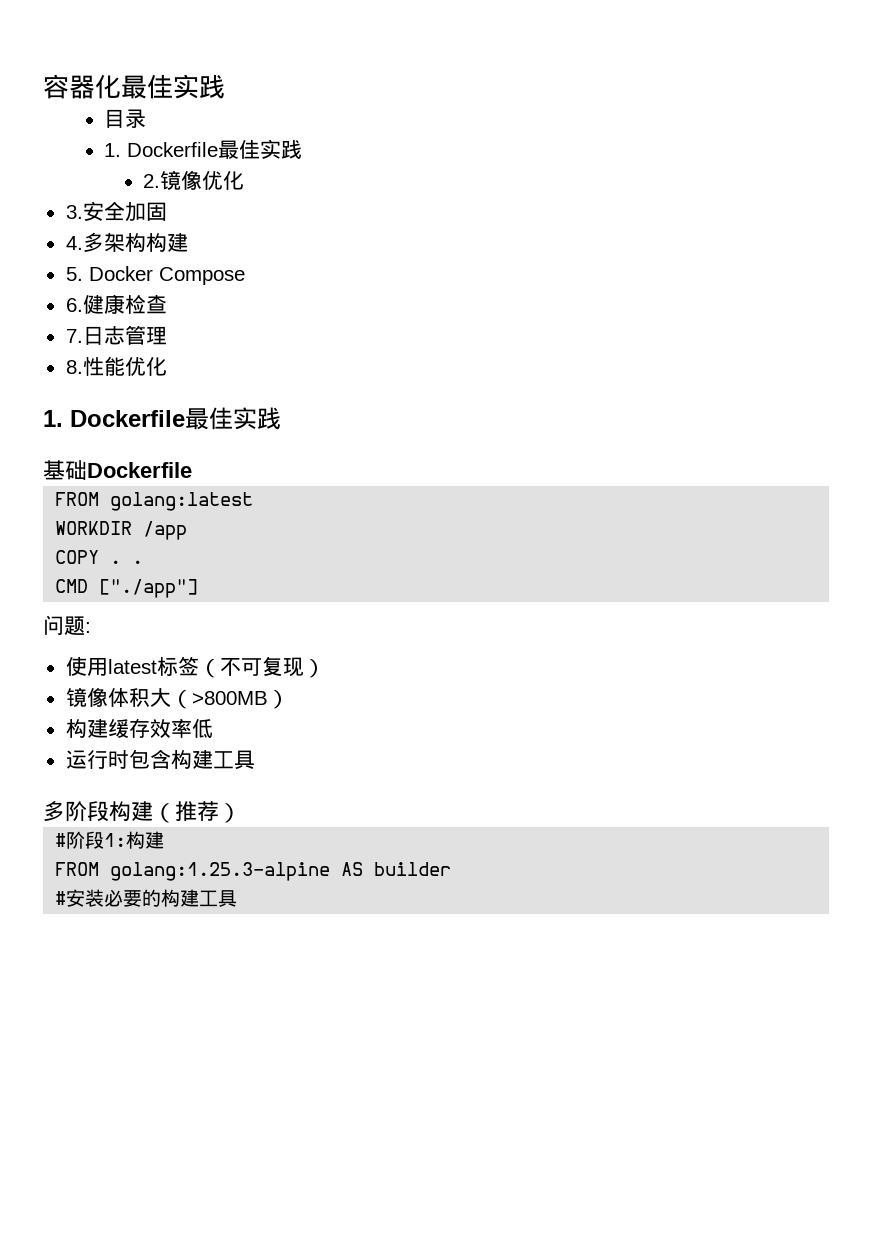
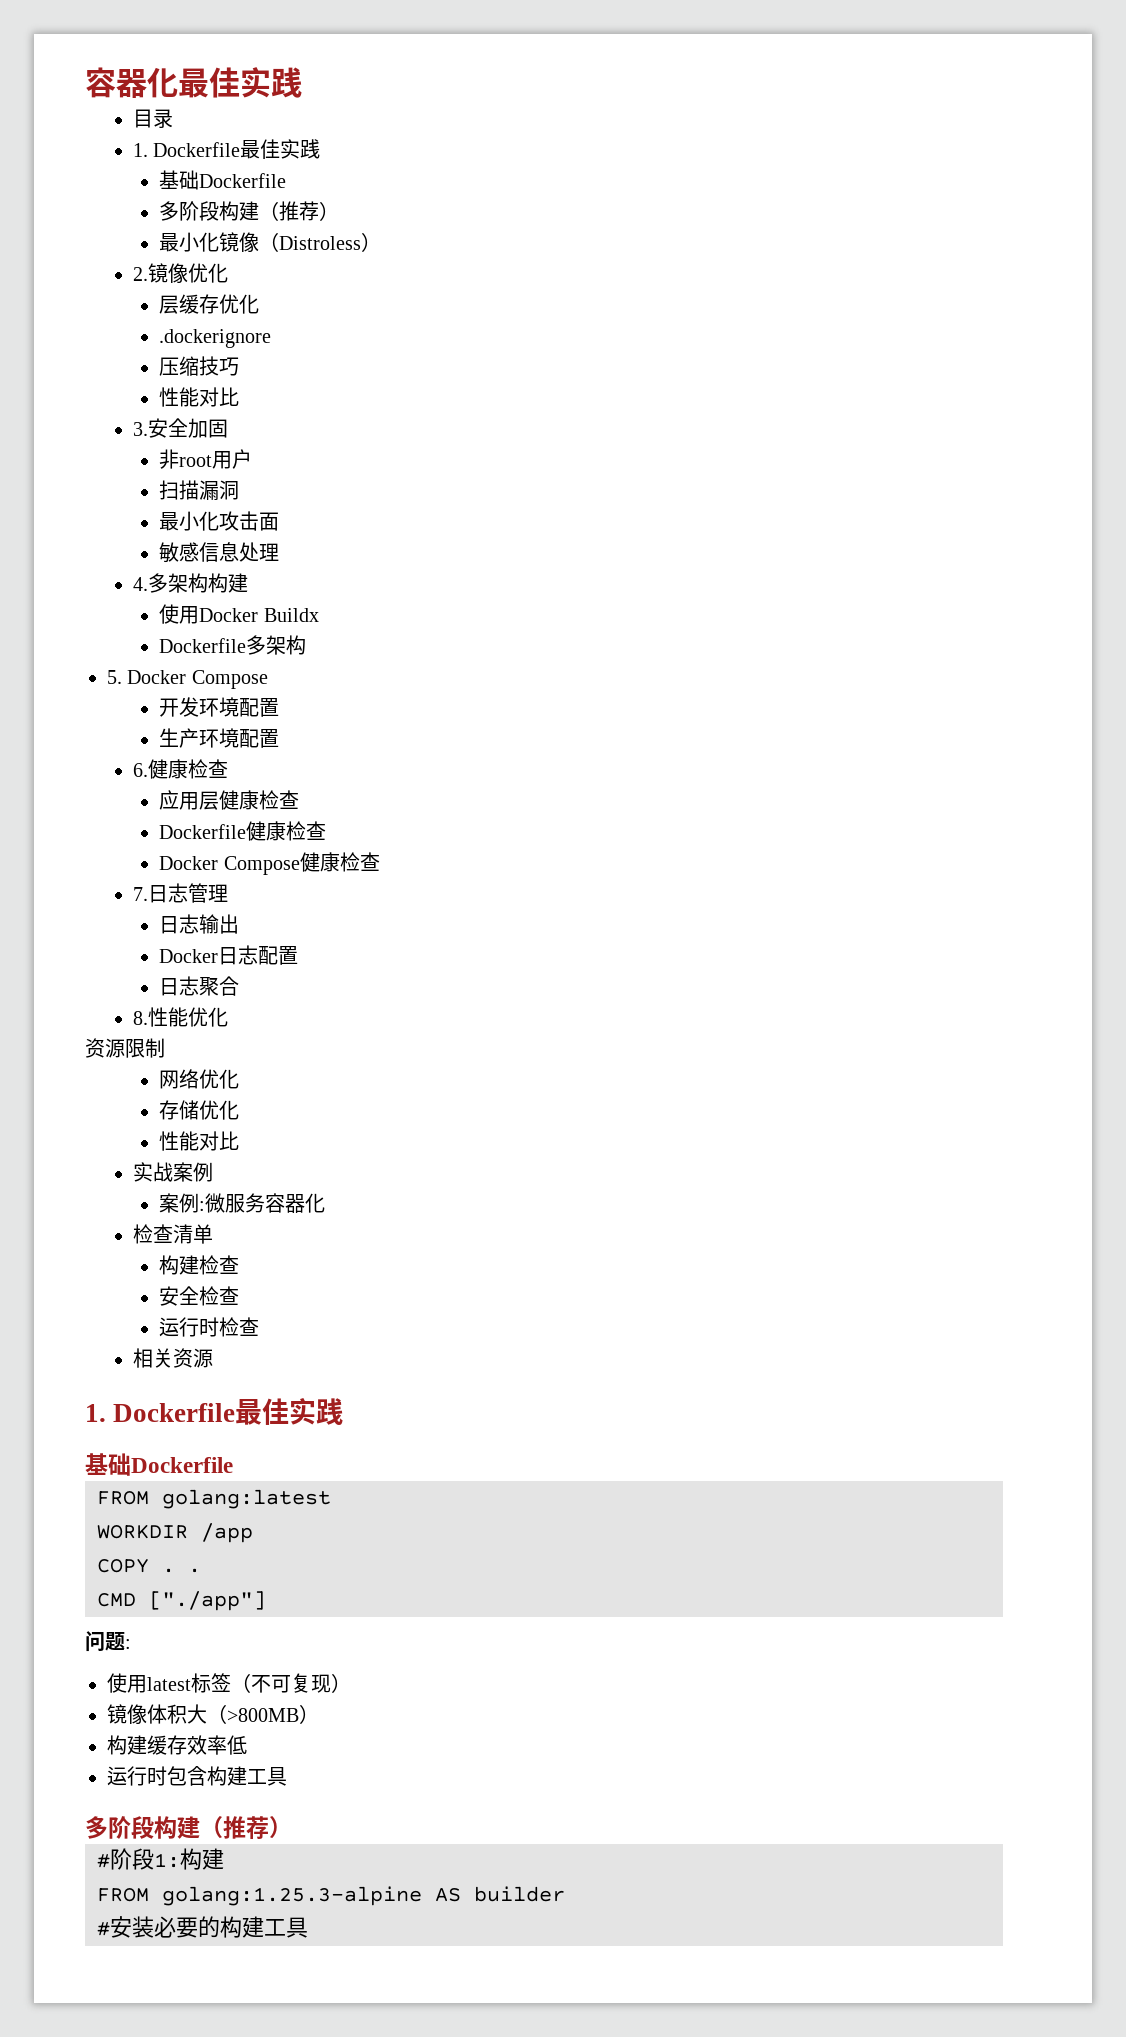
  目录
  1. Dockerfile最佳实践
+ 基础Dockerfile
+ 多阶段构建（推荐）
+ 最小化镜像（Distroless）
  2.镜像优化
+ 层缓存优化
+ .dockerignore
+ 压缩技巧
+ 性能对比
  3.安全加固
+ 非root用户
+ 扫描漏洞
+ 最小化攻击面
+ 敏感信息处理
  4.多架构构建
+ 使用Docker Buildx
+ Dockerfile多架构
  5. Docker Compose
+ 开发环境配置
+ 生产环境配置
  6.健康检查
+ 应用层健康检查
+ Dockerfile健康检查
+ Docker Compose健康检查
  7.日志管理
+ 日志输出
+ Docker日志配置
+ 日志聚合
  8.性能优化
+ 资源限制
+ 网络优化
+ 存储优化
+ 性能对比
+ 实战案例
+ 案例:微服务容器化
+ 检查清单
+ 构建检查
+ 安全检查
+ 运行时检查
+ 相关资源

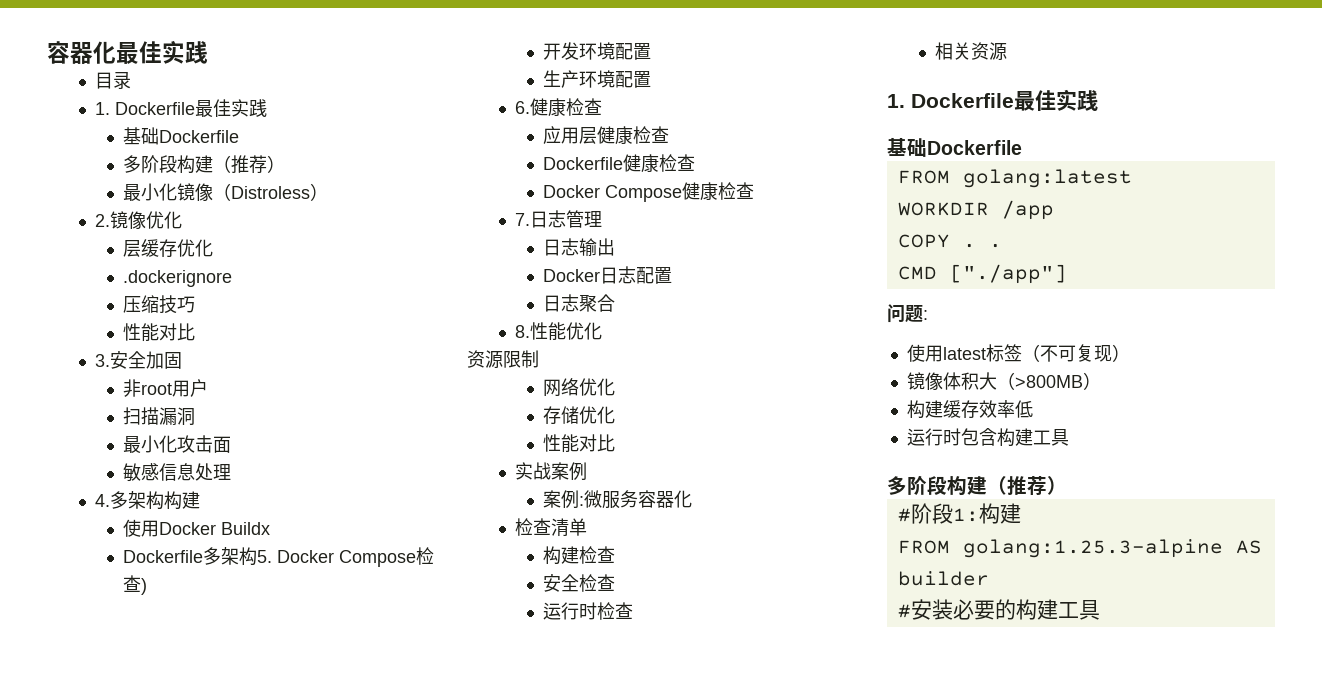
- Dockerfile多架构
- 5. Docker Compose
+ Dockerfile多架构5. Docker Compose检查)

